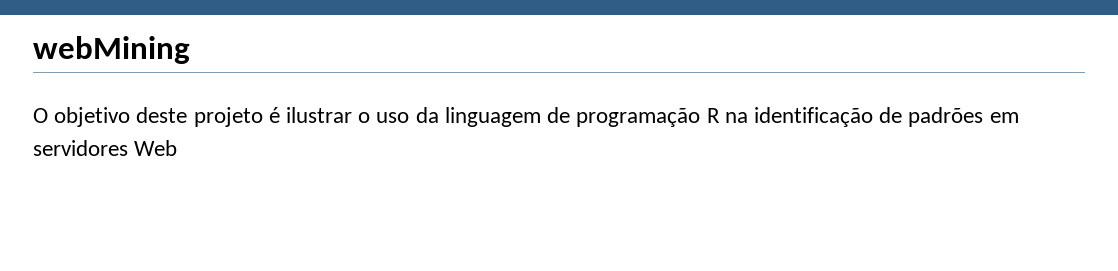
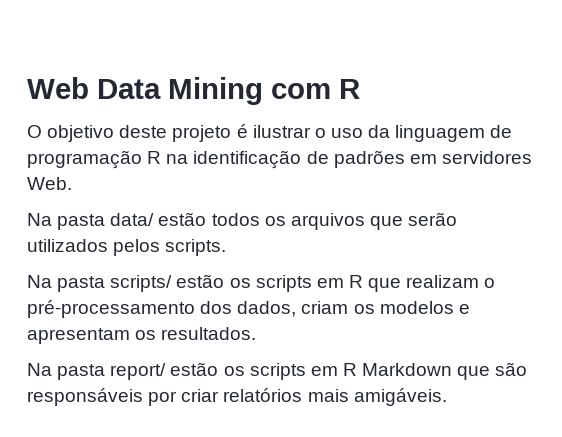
- webMining
+ Web Data Mining com R
- O objetivo deste projeto é ilustrar o uso da linguagem de programação R na identificação de padrões em servidores Web
+ O objetivo deste projeto é ilustrar o uso da linguagem de programação R na identificação de padrões em servidores Web.
+ Na pasta data/ estão todos os arquivos que serão utilizados pelos scripts.
+ Na pasta scripts/ estão os scripts em R que realizam o pré-processamento dos dados, criam os modelos e apresentam os resultados.
+ Na pasta report/ estão os scripts em R Markdown que são responsáveis por criar relatórios mais amigáveis.

